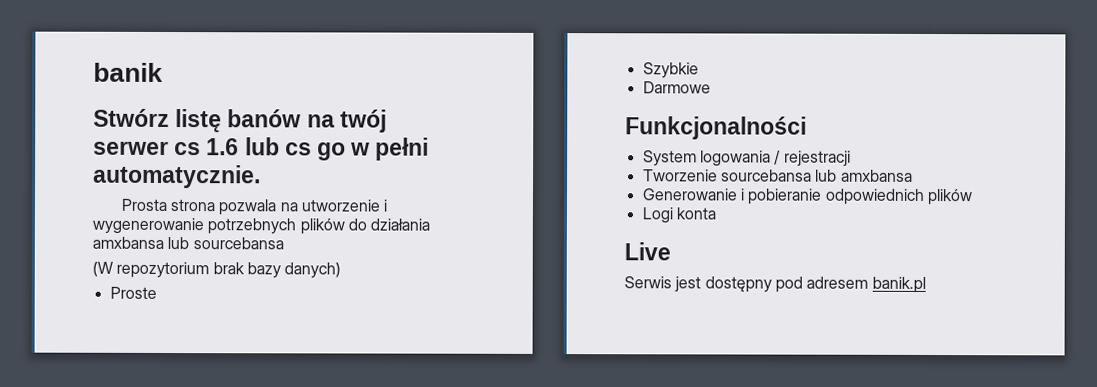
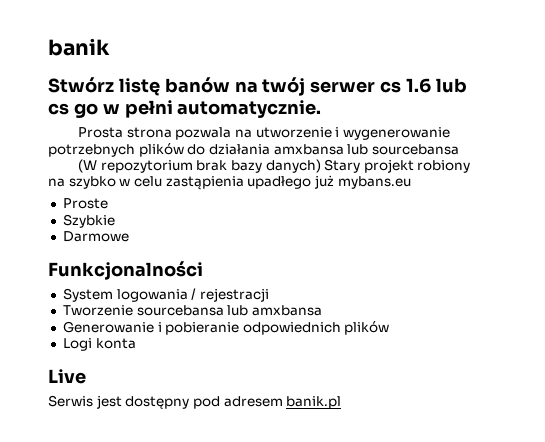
- (W repozytorium brak bazy danych)
+ (W repozytorium brak bazy danych) Stary projekt robiony na szybko w celu zastąpienia upadłego już mybans.eu

